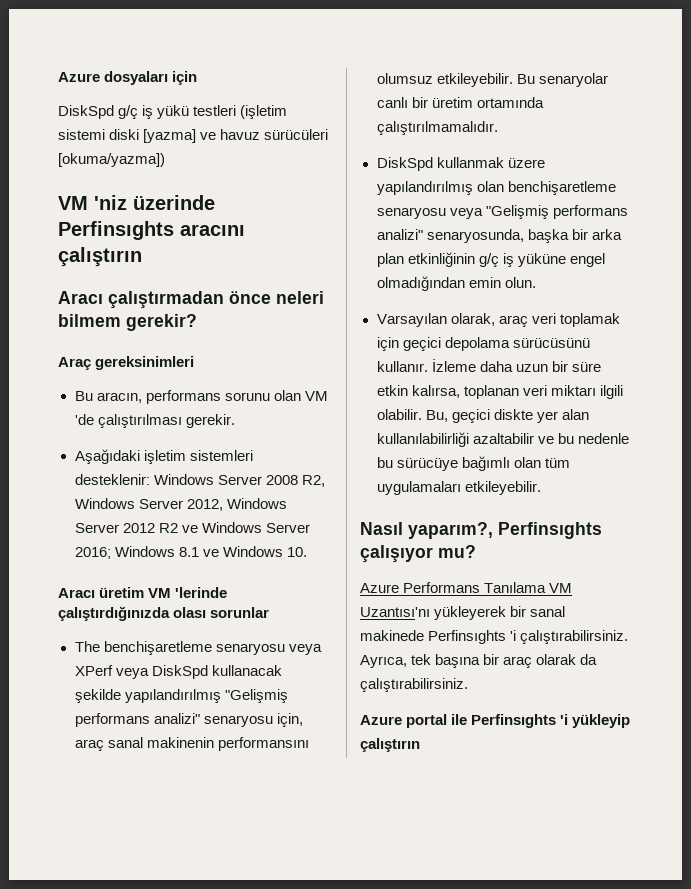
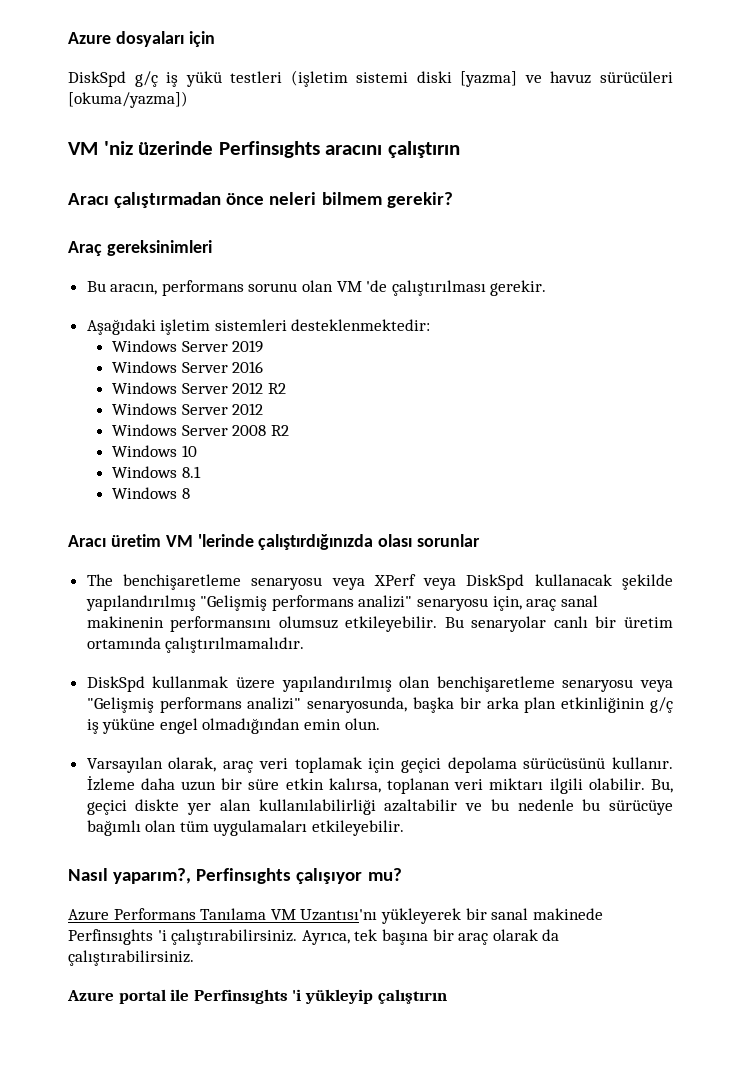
- Aşağıdaki işletim sistemleri desteklenir: Windows Server 2008 R2, Windows Server 2012, Windows Server 2012 R2 ve Windows Server 2016; Windows 8.1 ve Windows 10.
+ Aşağıdaki işletim sistemleri desteklenmektedir:
+ Windows Server 2019
+ Windows Server 2016
+ Windows Server 2012 R2
+ Windows Server 2012
+ Windows Server 2008 R2
+ Windows 10
+ Windows 8.1
+ Windows 8

